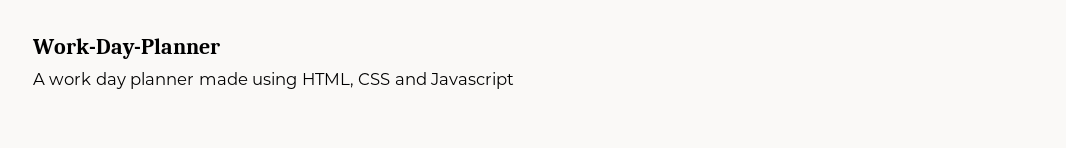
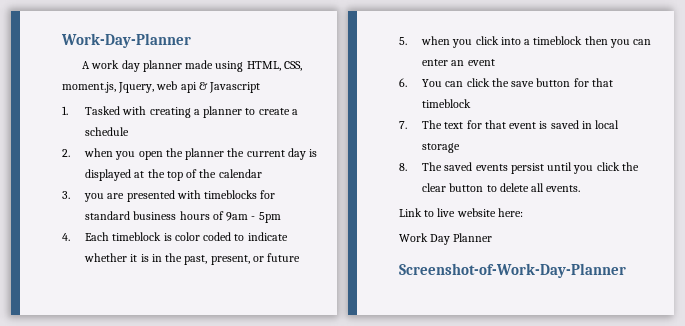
- A work day planner made using HTML, CSS and Javascript
+ A work day planner made using HTML, CSS, moment.js, Jquery, web api & Javascript
+ 1. Tasked with creating a planner to create a schedule
+ 2. when you open the planner the current day is displayed at the top of the calendar
+ 3. you are presented with timeblocks for standard business hours of 9am - 5pm
+ 4. Each timeblock is color coded to indicate whether it is in the past, present, or future
+ 5. when you click into a timeblock then you can enter an event
+ 6. You can click the save button for that timeblock
+ 7. The text for that event is saved in local storage
+ 8. The saved events persist until you click the clear button to delete all events.
+ Link to live website here:
+ Work Day Planner
+ Screenshot-of-Work-Day-Planner

